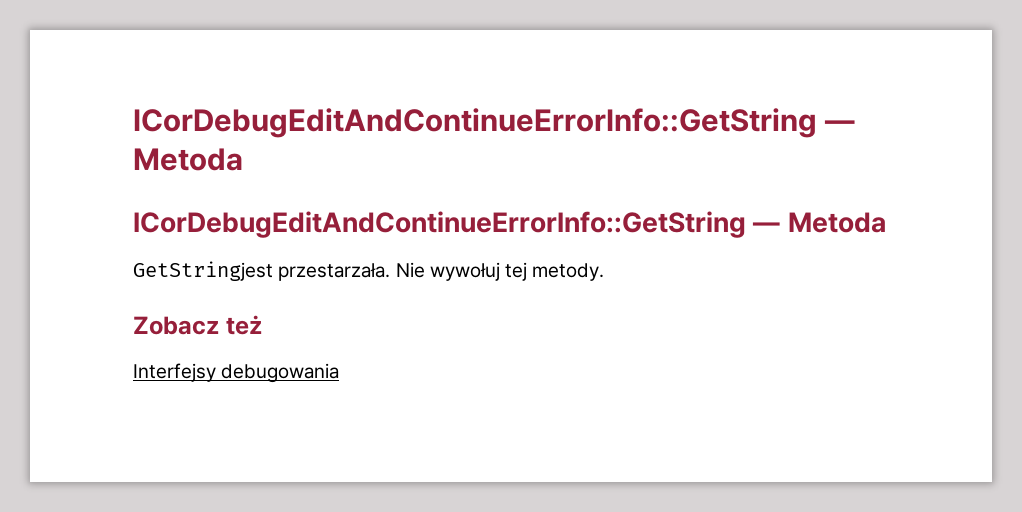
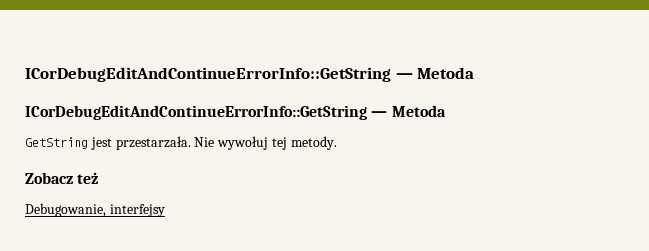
- GetStringjest przestarzała.
+ GetString jest przestarzała.
- Interfejsy debugowania
+ Debugowanie, interfejsy

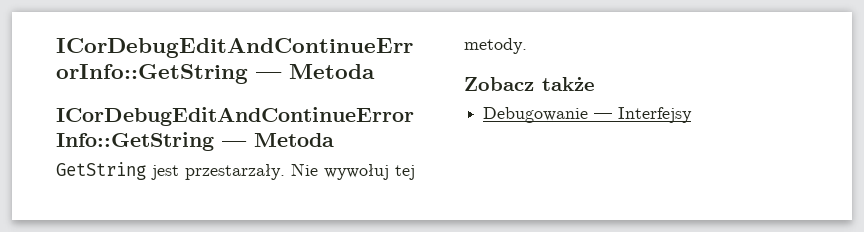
- GetString jest przestarzała.
+ GetString jest przestarzały.
- Zobacz też
- Debugowanie, interfejsy
+ Zobacz także
+ Debugowanie — Interfejsy

